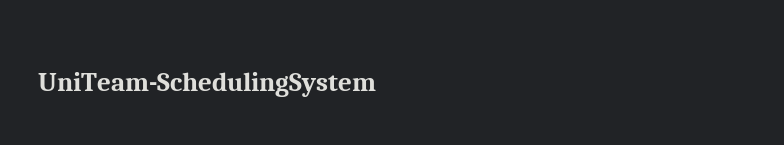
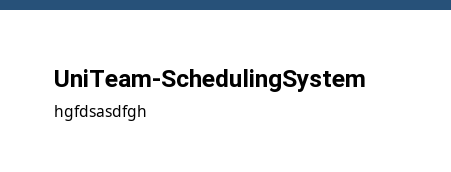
+ hgfdsasdfgh

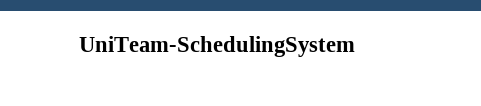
- hgfdsasdfgh

